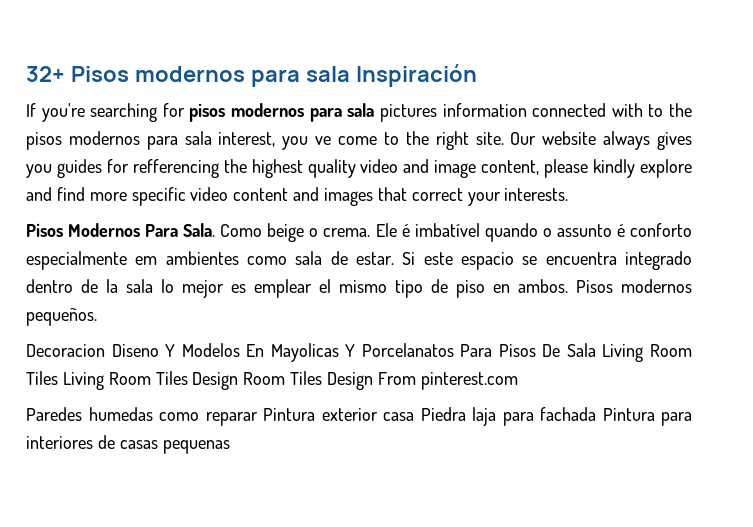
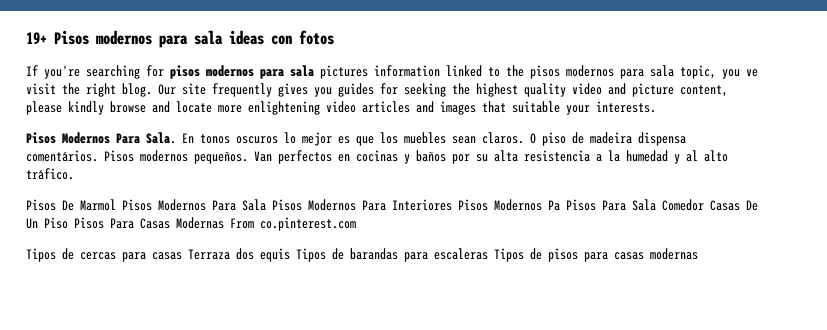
- 32+ Pisos modernos para sala Inspiración
+ 19+ Pisos modernos para sala ideas con fotos
- If you're searching for pisos modernos para sala pictures information connected with to the pisos modernos para sala interest, you ve come to the right site. Our website always gives you guides for refferencing the highest quality video and image content, please kindly explore and find more specific video content and images that correct your interests.
+ If you're searching for pisos modernos para sala pictures information linked to the pisos modernos para sala topic, you ve visit the right blog. Our site frequently gives you guides for seeking the highest quality video and picture content, please kindly browse and locate more enlightening video articles and images that suitable your interests.
- Como beige o crema. Ele é imbatível quando o assunto é conforto especialmente em ambientes como sala de estar. Si este espacio se encuentra integrado dentro de la sala lo mejor es emplear el mismo tipo de piso en ambos. Pisos modernos pequeños.
- Decoracion Diseno Y Modelos En Mayolicas Y Porcelanatos Para Pisos De Sala Living Room Tiles Living Room Tiles Design Room Tiles Design From pinterest.com
- Paredes humedas como reparar Pintura exterior casa Piedra laja para fachada Pintura para interiores de casas pequenas
+ En tonos oscuros lo mejor es que los muebles sean claros. O piso de madeira dispensa comentários. Pisos modernos pequeños. Van perfectos en cocinas y baños por su alta resistencia a la humedad y al alto tráfico.
+ Pisos De Marmol Pisos Modernos Para Sala Pisos Modernos Para Interiores Pisos Modernos Pa Pisos Para Sala Comedor Casas De Un Piso Pisos Para Casas Modernas From co.pinterest.com
+ Tipos de cercas para casas Terraza dos equis Tipos de barandas para escaleras Tipos de pisos para casas modernas

